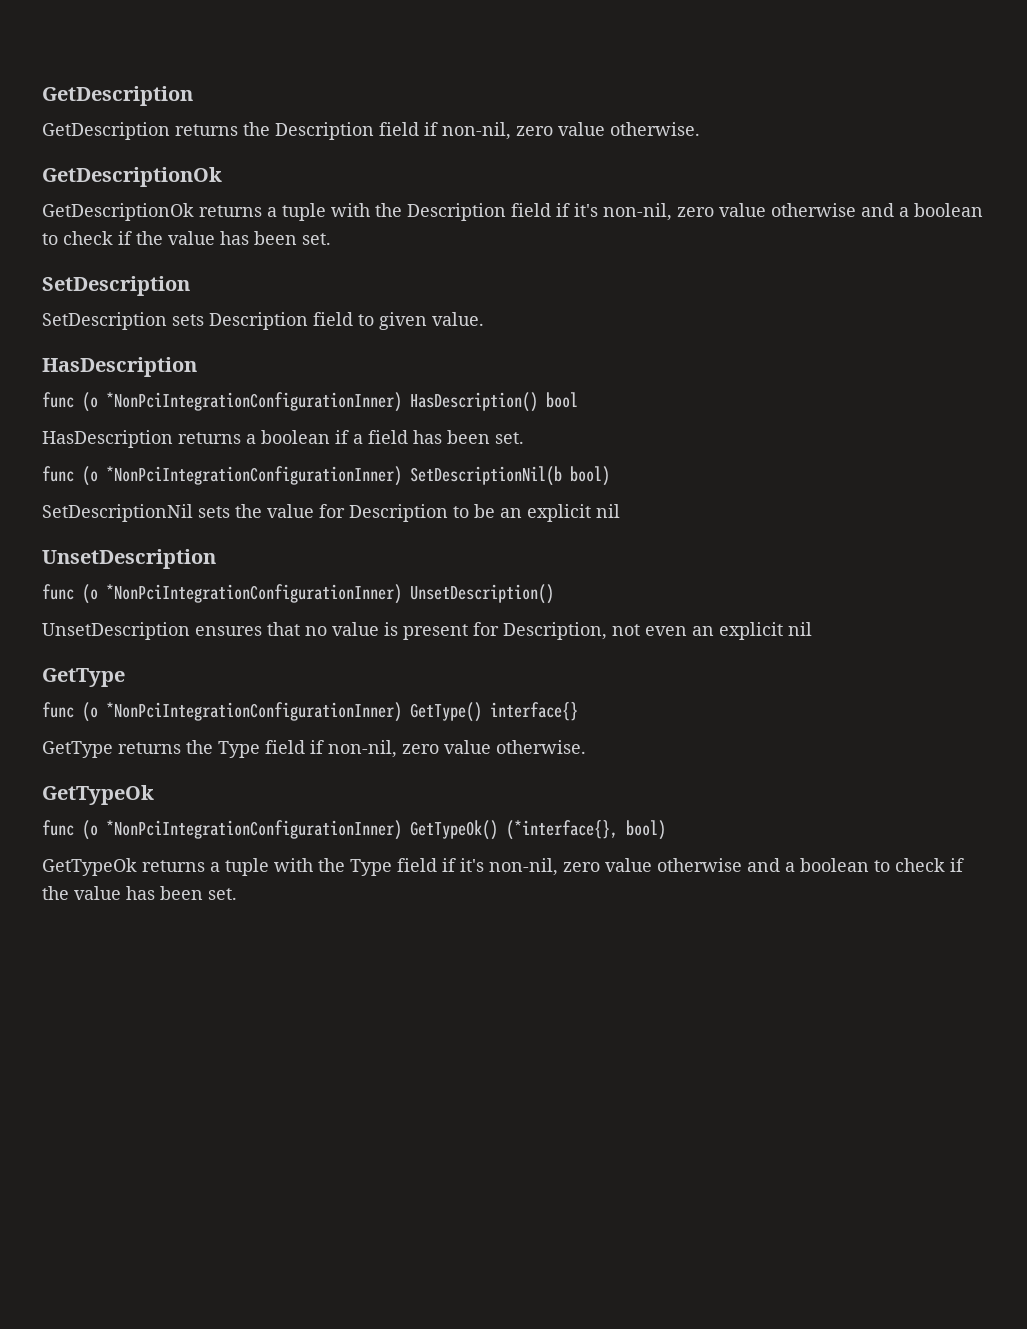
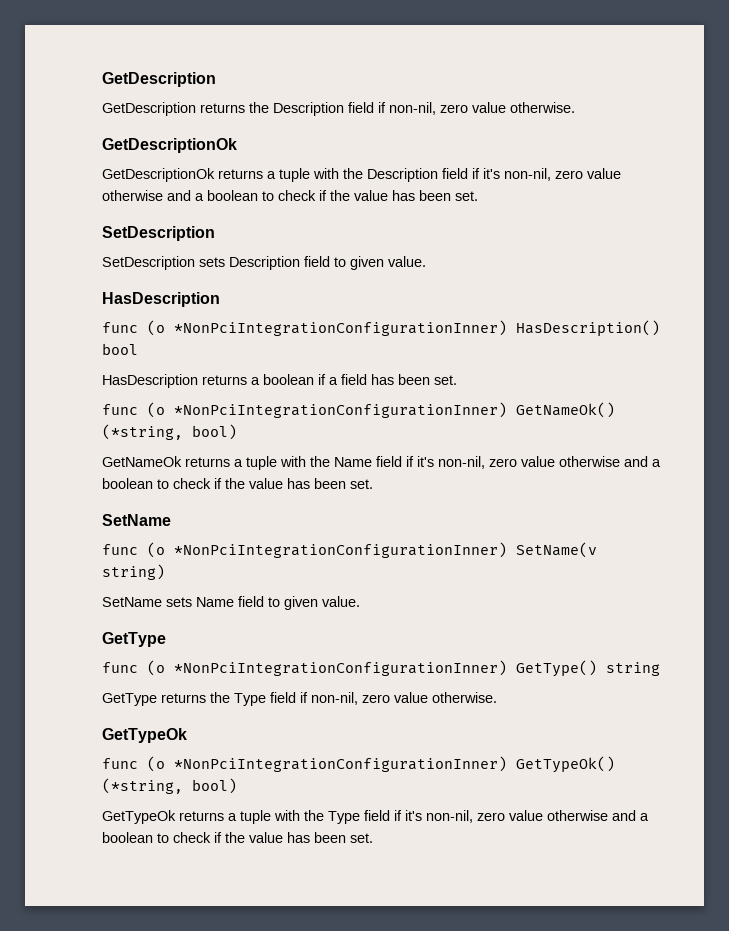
- func (o *NonPciIntegrationConfigurationInner) SetDescriptionNil(b bool)
- SetDescriptionNil sets the value for Description to be an explicit nil
- UnsetDescription
- func (o *NonPciIntegrationConfigurationInner) UnsetDescription()
- UnsetDescription ensures that no value is present for Description, not even an explicit nil
+ func (o *NonPciIntegrationConfigurationInner) GetNameOk() (*string, bool)
+ GetNameOk returns a tuple with the Name field if it's non-nil, zero value otherwise and a boolean to check if the value has been set.
+ SetName
+ func (o *NonPciIntegrationConfigurationInner) SetName(v string)
+ SetName sets Name field to given value.
- func (o *NonPciIntegrationConfigurationInner) GetType() interface{}
+ func (o *NonPciIntegrationConfigurationInner) GetType() string
- func (o *NonPciIntegrationConfigurationInner) GetTypeOk() (*interface{}, bool)
+ func (o *NonPciIntegrationConfigurationInner) GetTypeOk() (*string, bool)

